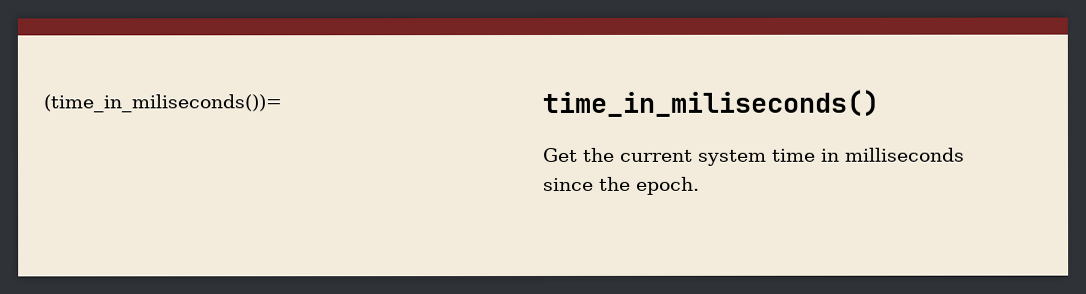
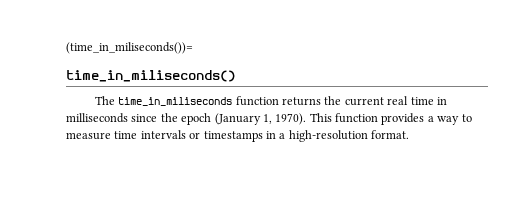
- Get the current system time in milliseconds since the epoch.
+ The time_in_miliseconds function returns the current real time in milliseconds since the epoch (January 1, 1970). This function provides a way to measure time intervals or timestamps in a high-resolution format.

